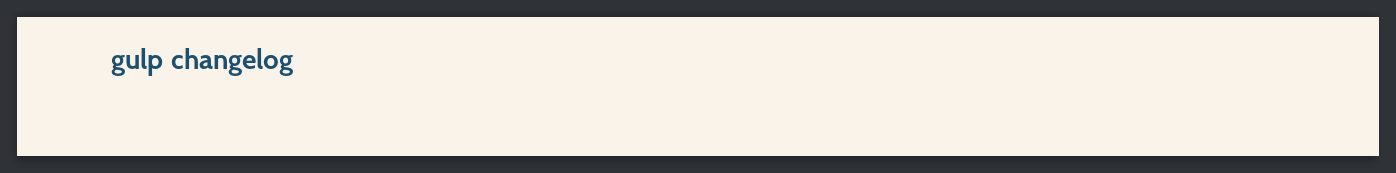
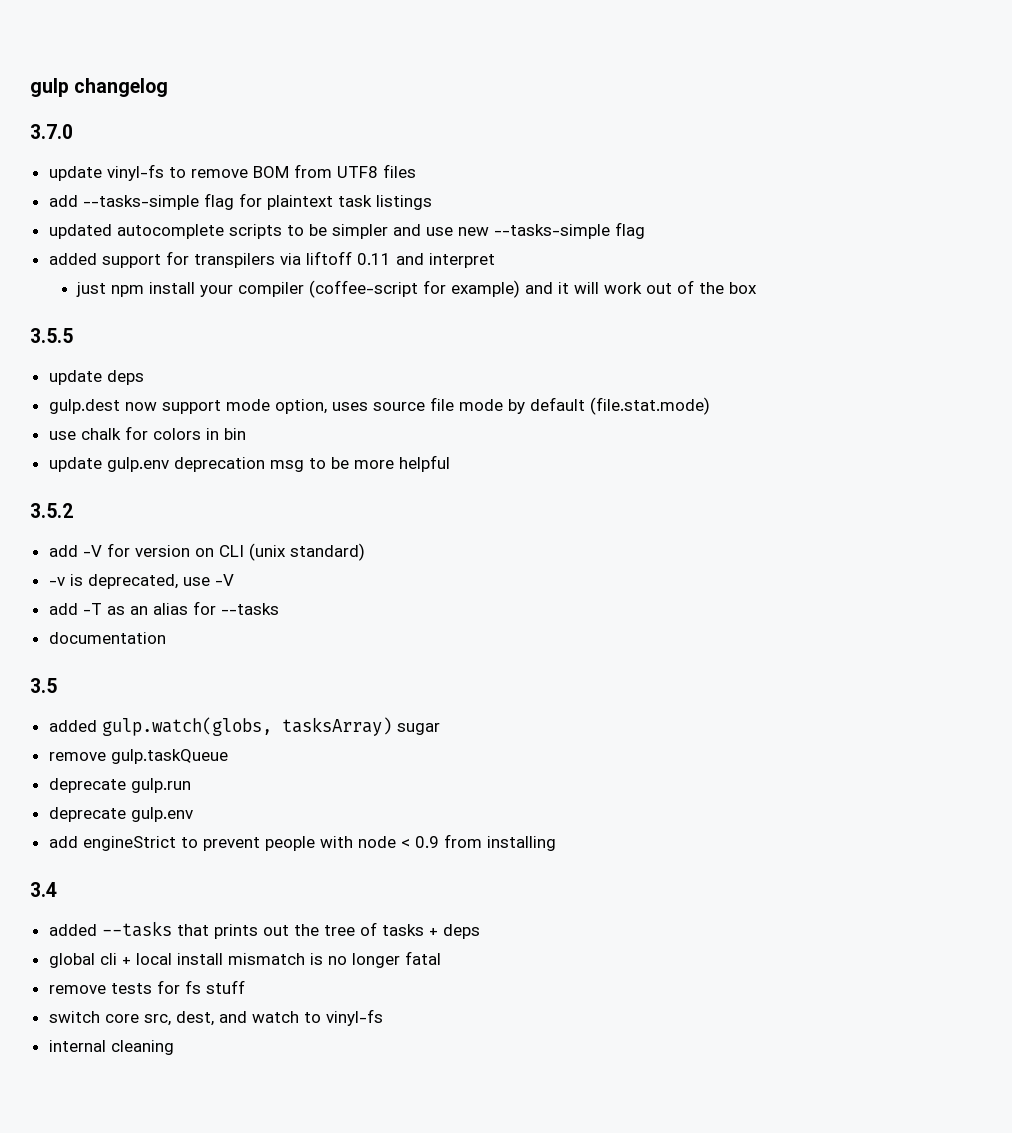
+ 3.7.0
+ update vinyl-fs to remove BOM from UTF8 files
+ add --tasks-simple flag for plaintext task listings
+ updated autocomplete scripts to be simpler and use new --tasks-simple flag
+ added support for transpilers via liftoff 0.11 and interpret
+ just npm install your compiler (coffee-script for example) and it will work out of the box
+ 3.5.5
+ update deps
+ gulp.dest now support mode option, uses source file mode by default (file.stat.mode)
+ use chalk for colors in bin
+ update gulp.env deprecation msg to be more helpful
+ 3.5.2
+ add -V for version on CLI (unix standard)
+ -v is deprecated, use -V
+ add -T as an alias for --tasks
+ documentation
+ 3.5
+ added gulp.watch(globs, tasksArray) sugar
+ remove gulp.taskQueue
+ deprecate gulp.run
+ deprecate gulp.env
+ add engineStrict to prevent people with node < 0.9 from installing
+ 3.4
+ added --tasks that prints out the tree of tasks + deps
+ global cli + local install mismatch is no longer fatal
+ remove tests for fs stuff
+ switch core src, dest, and watch to vinyl-fs
+ internal cleaning

